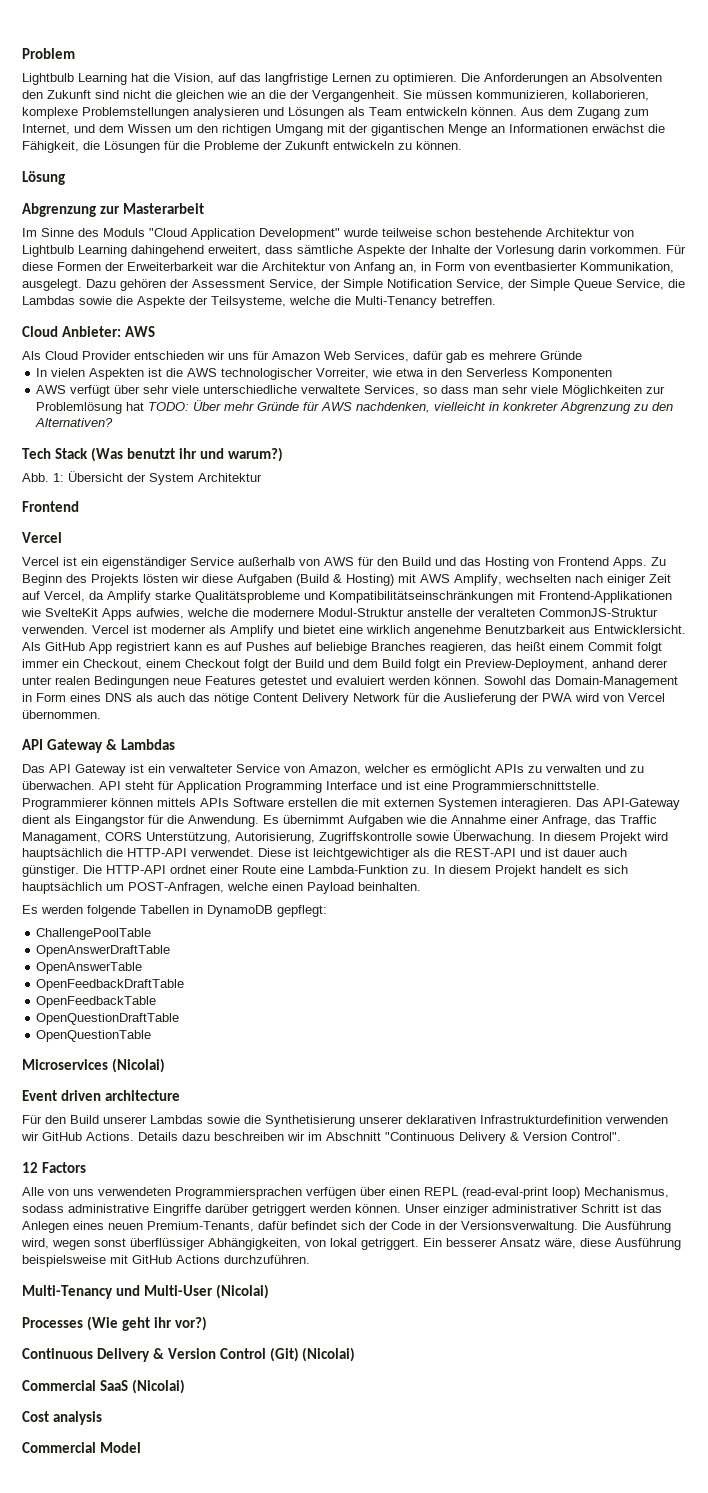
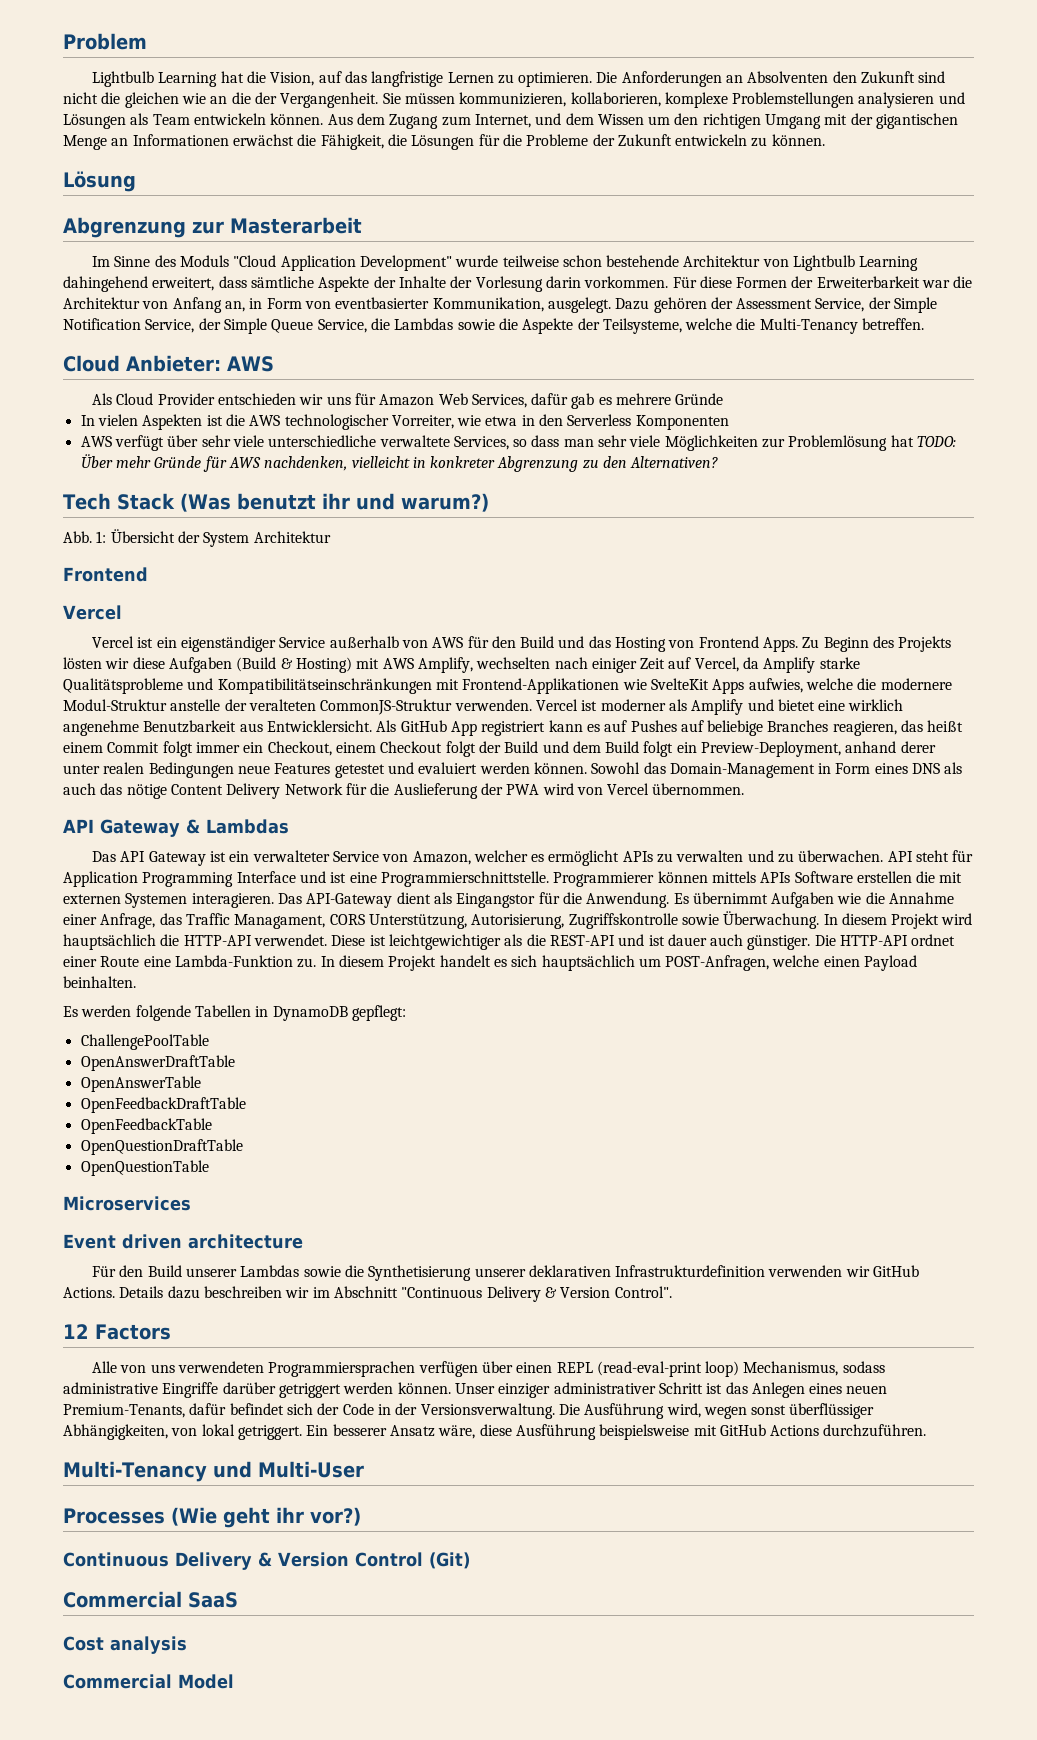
- Microservices (Nicolai)
+ Microservices
- Multi-Tenancy und Multi-User (Nicolai)
+ Multi-Tenancy und Multi-User
- Continuous Delivery & Version Control (Git) (Nicolai)
+ Continuous Delivery & Version Control (Git)
- Commercial SaaS (Nicolai)
+ Commercial SaaS

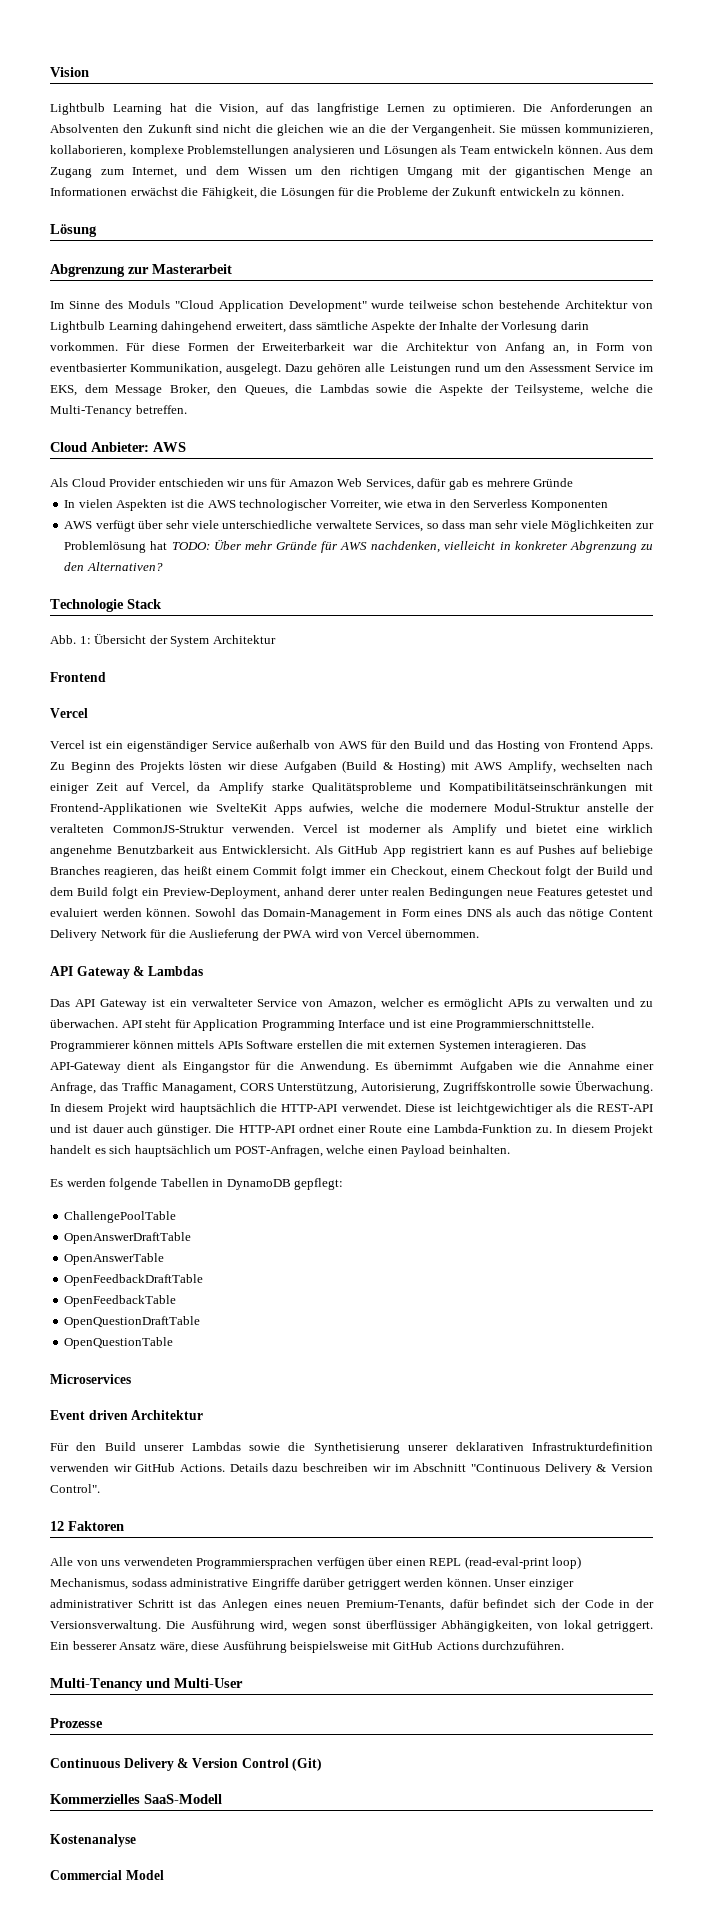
- Problem
+ Vision
- Dazu gehören der Assessment Service, der Simple Notification Service, der Simple Queue Service, die Lambdas sowie die Aspekte der Teilsysteme, welche die Multi-Tenancy betreffen.
+ Dazu gehören alle Leistungen rund um den Assessment Service im EKS, dem Message Broker, den Queues, die Lambdas sowie die Aspekte der Teilsysteme, welche die Multi-Tenancy betreffen.
- Tech Stack (Was benutzt ihr und warum?)
+ Technologie Stack
- Event driven architecture
+ Event driven Architektur
- 12 Factors
+ 12 Faktoren
- Processes (Wie geht ihr vor?)
+ Prozesse
- Commercial SaaS
- Cost analysis
+ Kommerzielles SaaS-Modell
+ Kostenanalyse

